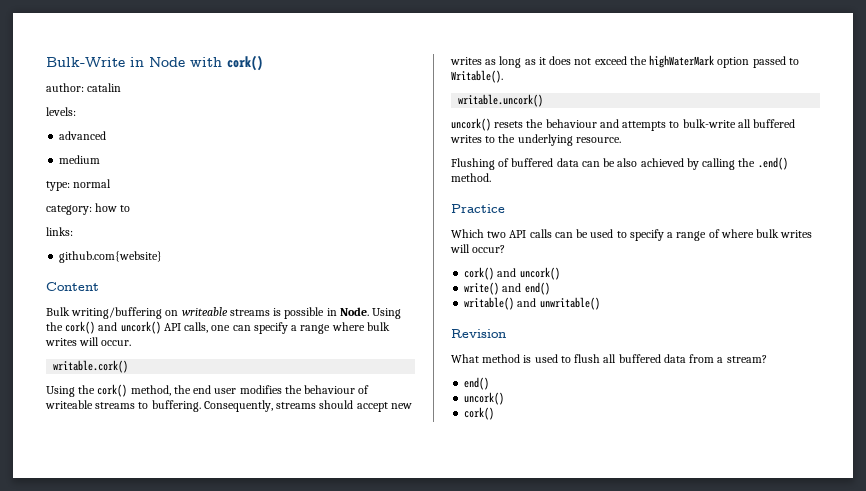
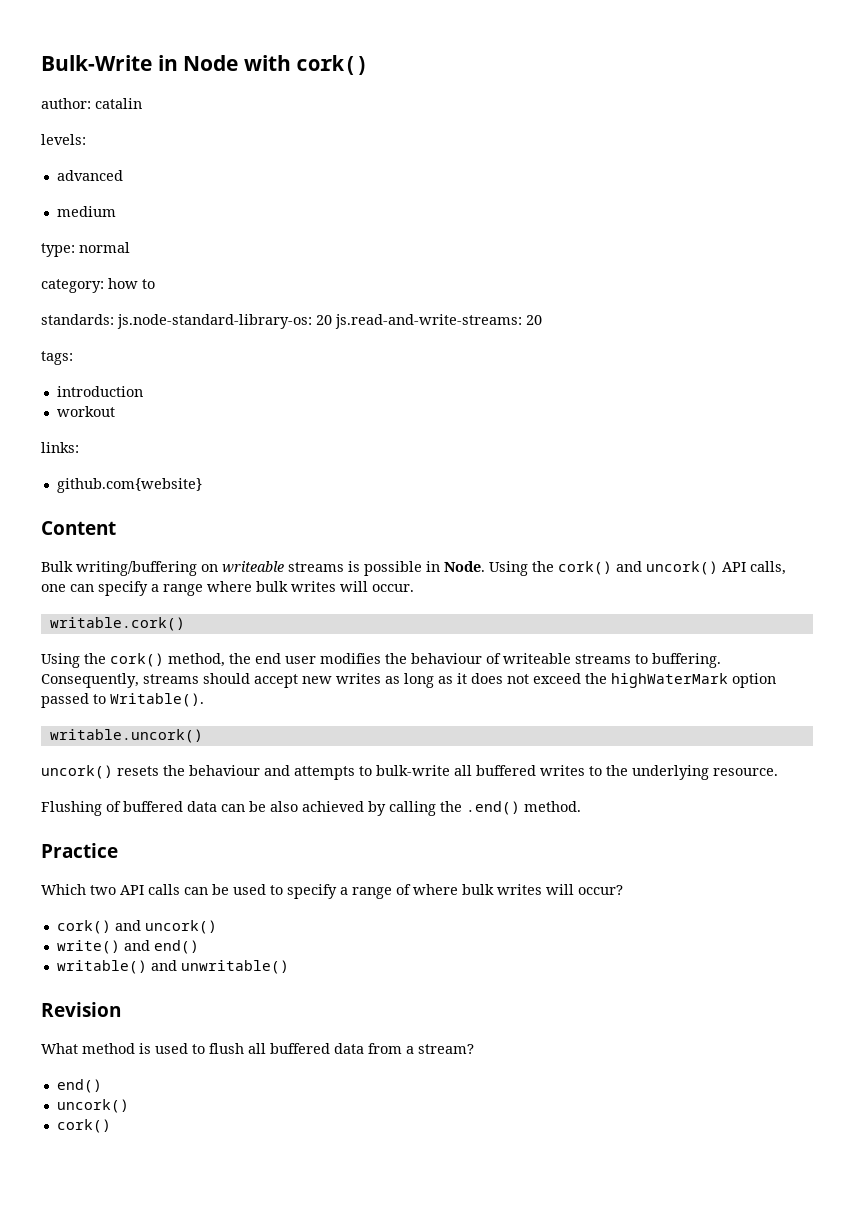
+ standards: js.node-standard-library-os: 20 js.read-and-write-streams: 20
+ tags:
+ introduction
+ workout

